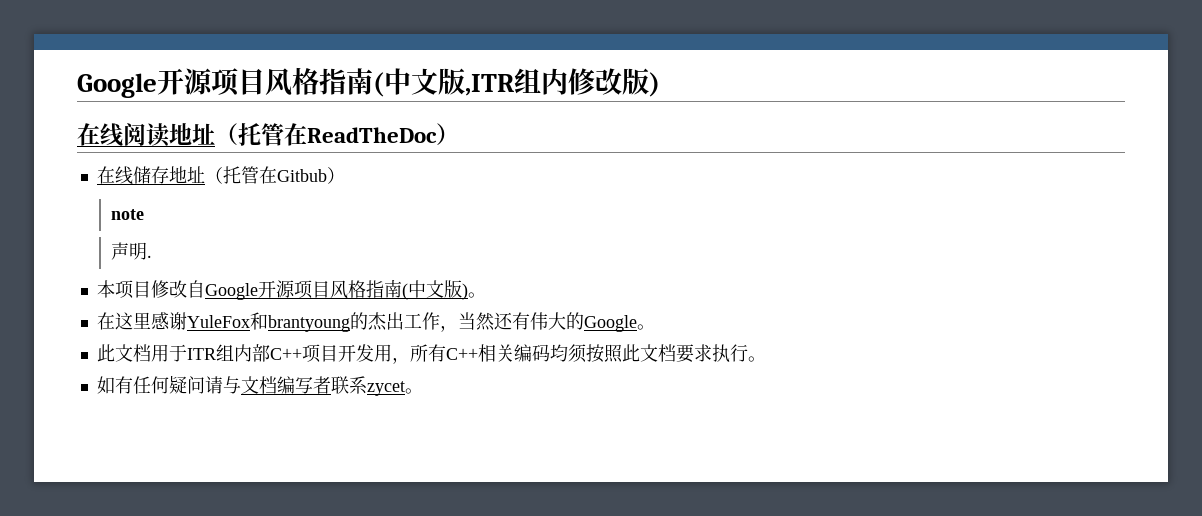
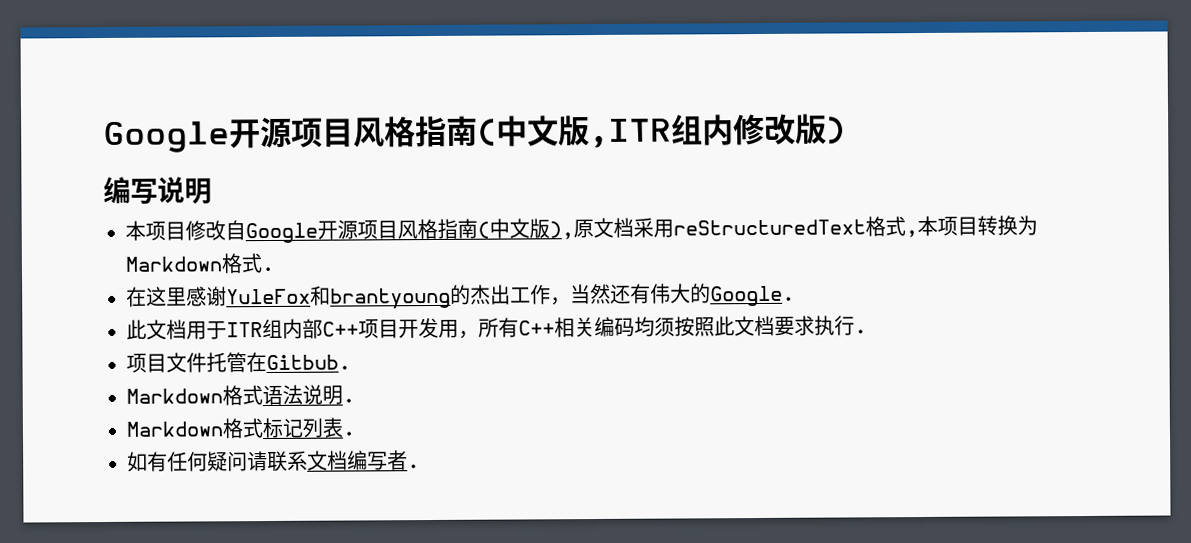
- 在线阅读地址（托管在ReadTheDoc）
- 在线储存地址（托管在Gitbub）
- note
- 声明.
+ 编写说明
- 本项目修改自Google开源项目风格指南(中文版)。
+ 本项目修改自Google开源项目风格指南(中文版),原文档采用reStructuredText格式,本项目转换为Markdown格式.
- 在这里感谢YuleFox和brantyoung的杰出工作，当然还有伟大的Google。
+ 在这里感谢YuleFox和brantyoung的杰出工作，当然还有伟大的Google.
- 此文档用于ITR组内部C++项目开发用，所有C++相关编码均须按照此文档要求执行。
+ 此文档用于ITR组内部C++项目开发用，所有C++相关编码均须按照此文档要求执行.
+ 项目文件托管在Gitbub.
+ Markdown格式语法说明.
+ Markdown格式标记列表.
- 如有任何疑问请与文档编写者联系zycet。
+ 如有任何疑问请联系文档编写者.

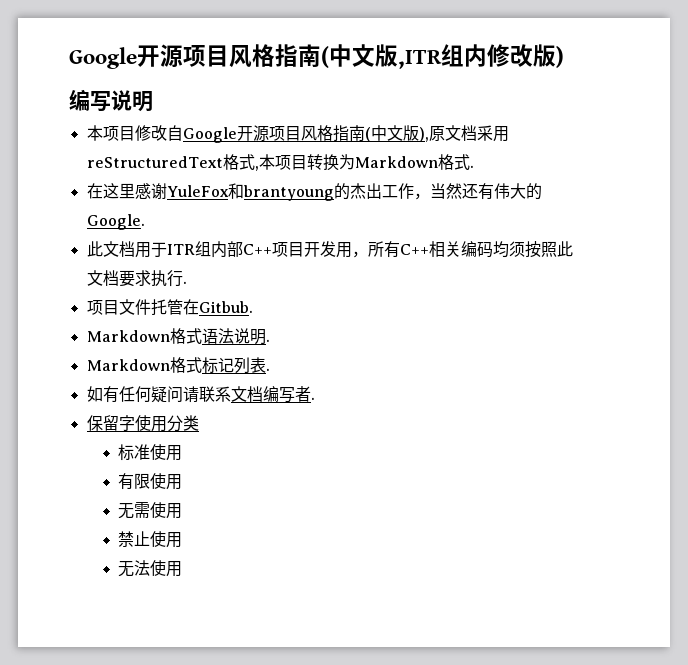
+ 保留字使用分类
+ 标准使用
+ 有限使用
+ 无需使用
+ 禁止使用
+ 无法使用

